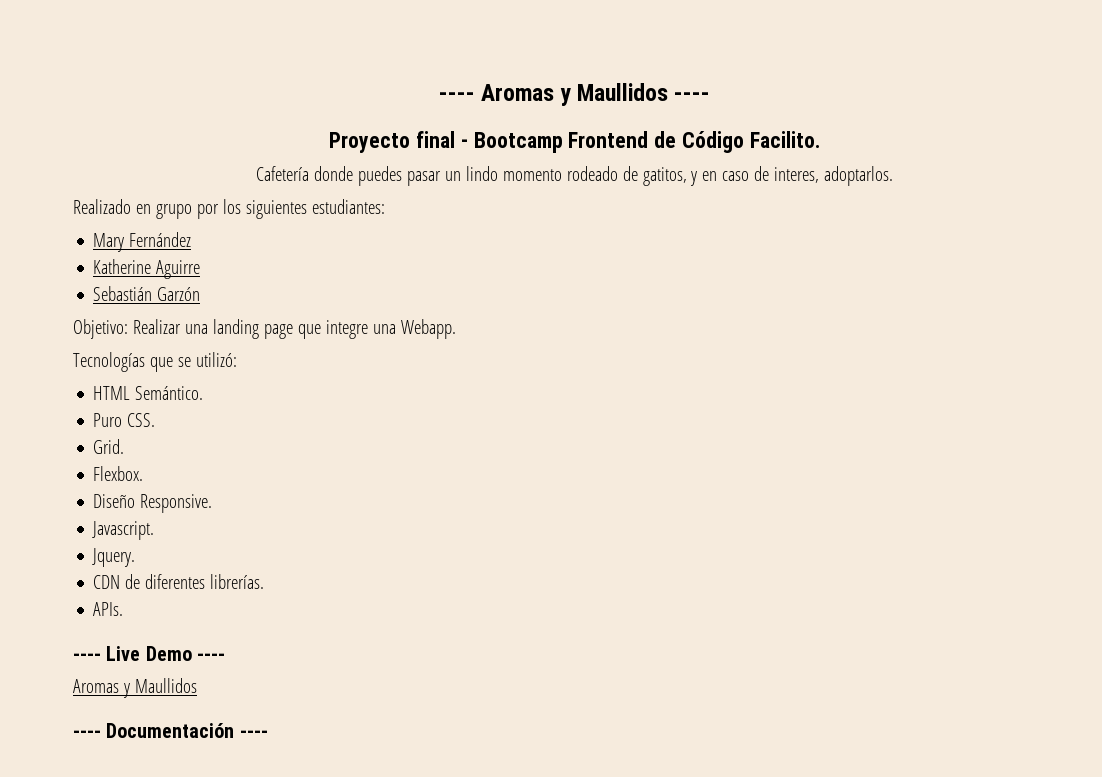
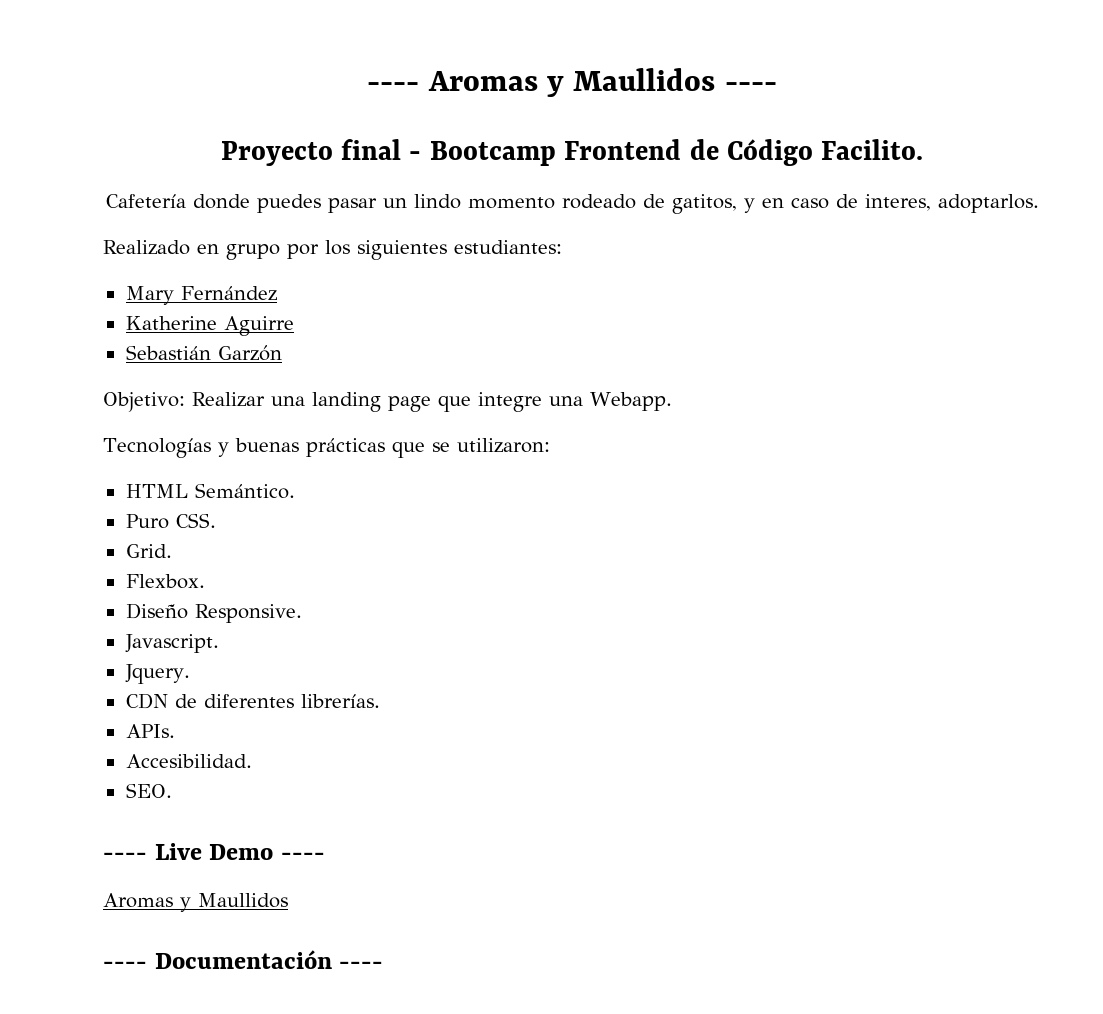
- Tecnologías que se utilizó:
+ Tecnologías y buenas prácticas que se utilizaron:
+ Accesibilidad.
+ SEO.

